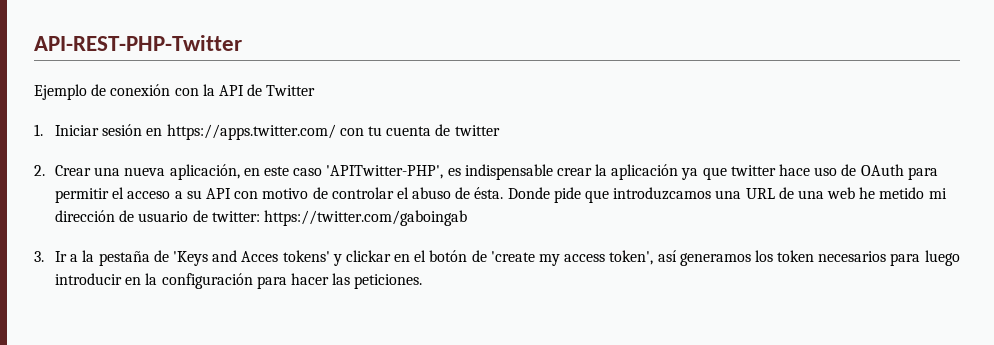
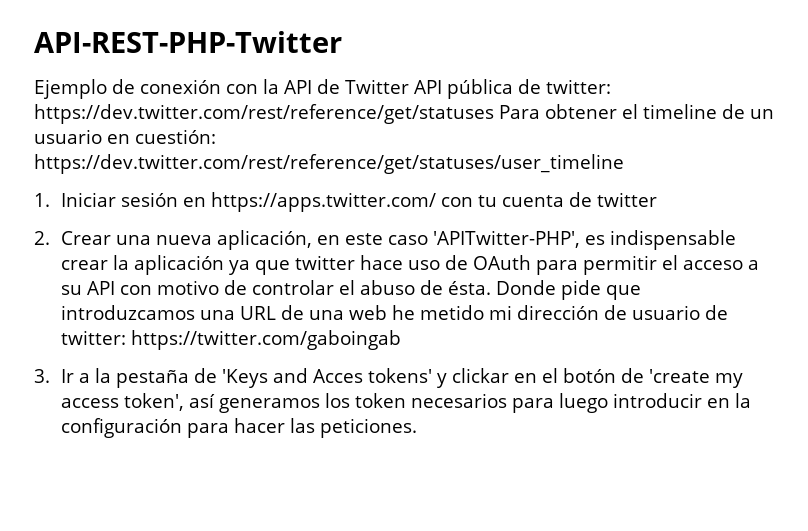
- Ejemplo de conexión con la API de Twitter
+ Ejemplo de conexión con la API de Twitter API pública de twitter: https://dev.twitter.com/rest/reference/get/statuses Para obtener el timeline de un usuario en cuestión: https://dev.twitter.com/rest/reference/get/statuses/user_timeline

